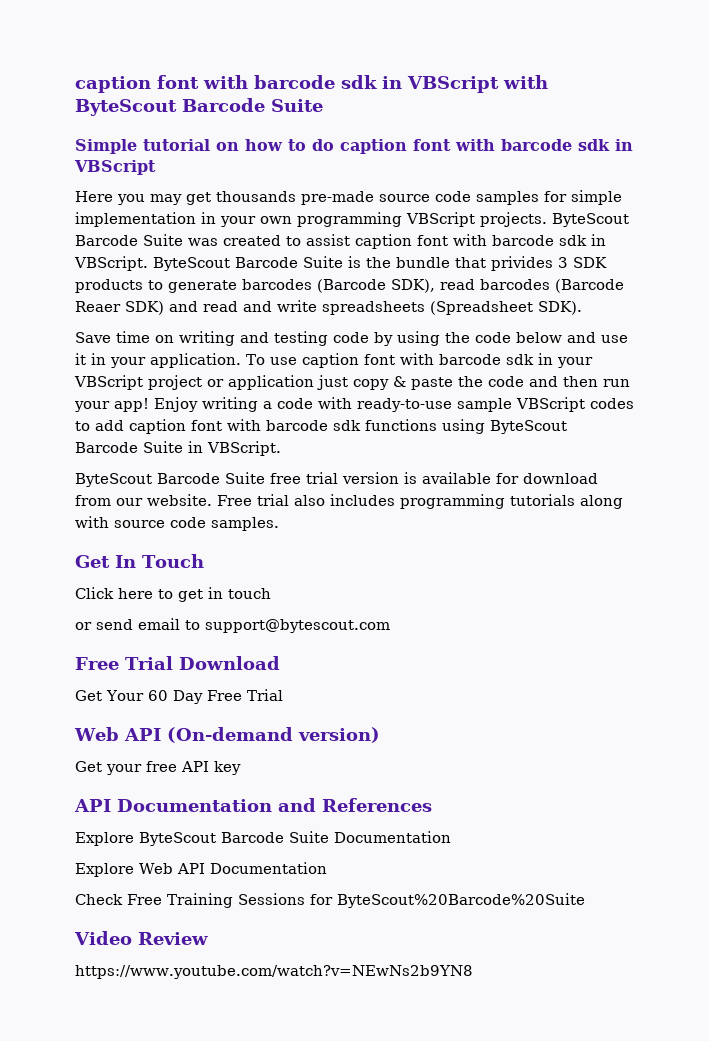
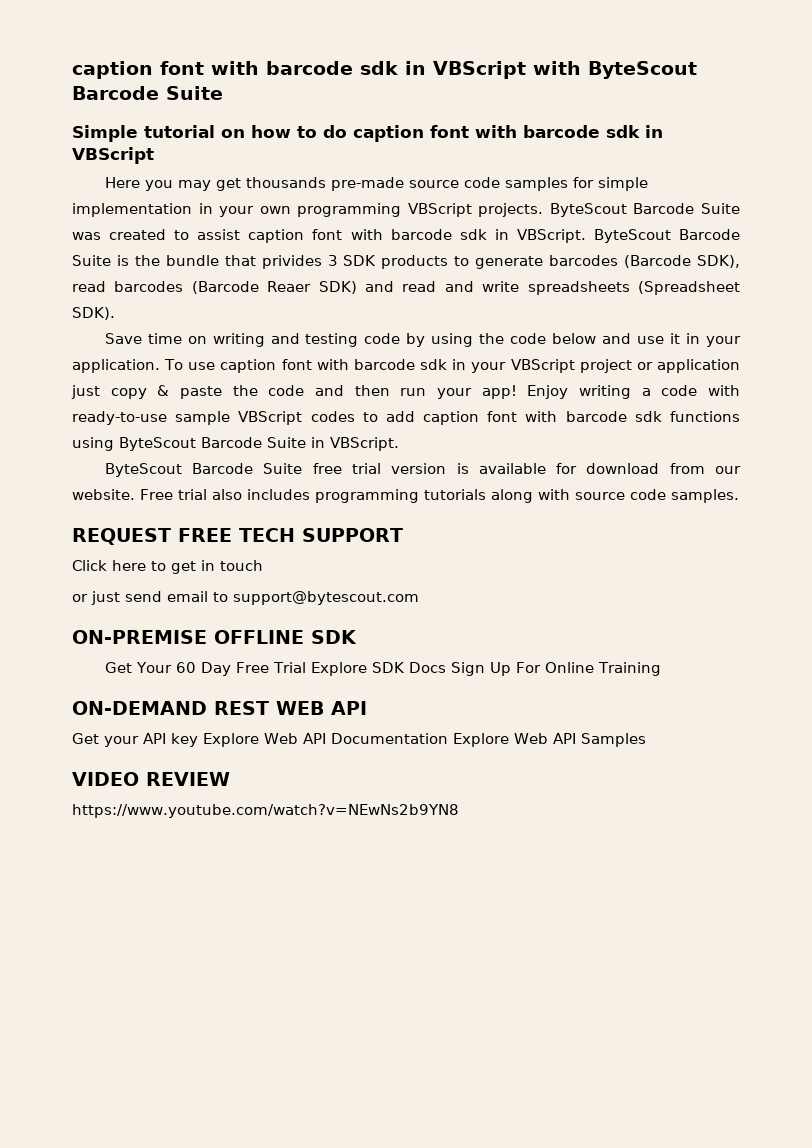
- Get In Touch
+ REQUEST FREE TECH SUPPORT
- or send email to support@bytescout.com
+ or just send email to support@bytescout.com
- Free Trial Download
+ ON-PREMISE OFFLINE SDK
- Get Your 60 Day Free Trial
- Web API (On-demand version)
+ Get Your 60 Day Free Trial Explore SDK Docs Sign Up For Online Training
+ ON-DEMAND REST WEB API
- Get your free API key
- API Documentation and References
- Explore ByteScout Barcode Suite Documentation
- Explore Web API Documentation
- Check Free Training Sessions for ByteScout%20Barcode%20Suite
- Video Review
+ Get your API key Explore Web API Documentation Explore Web API Samples
+ VIDEO REVIEW

